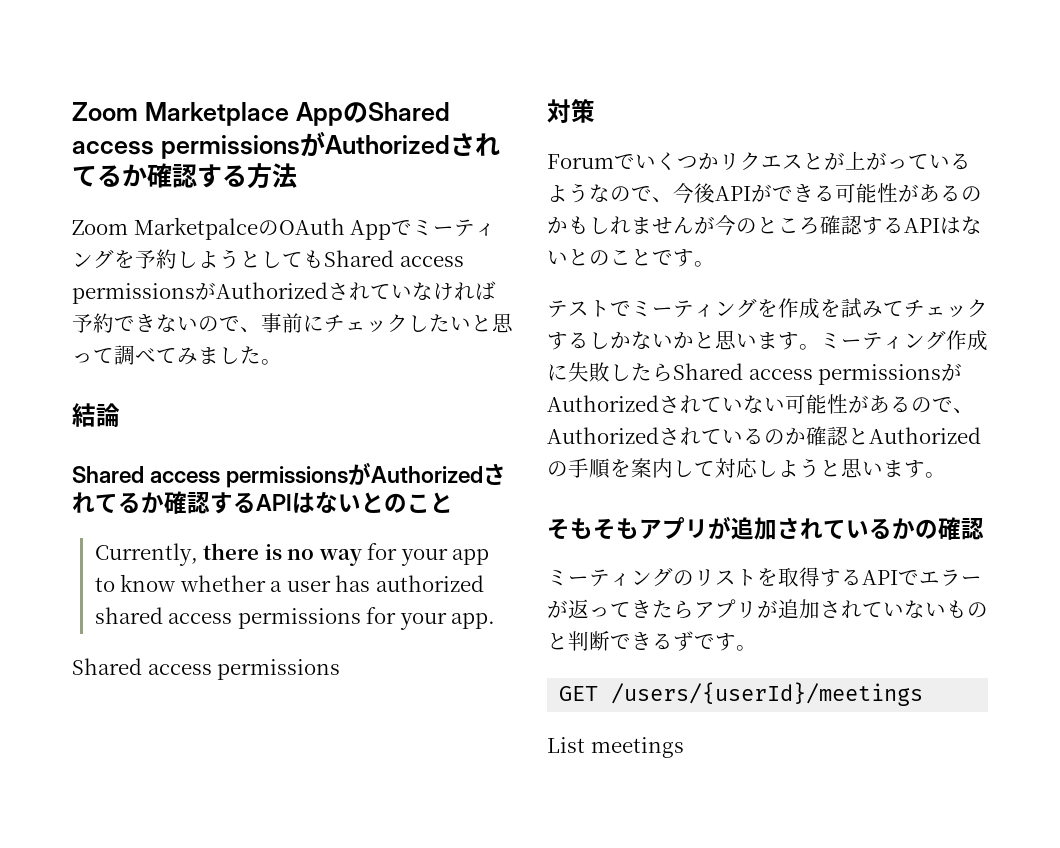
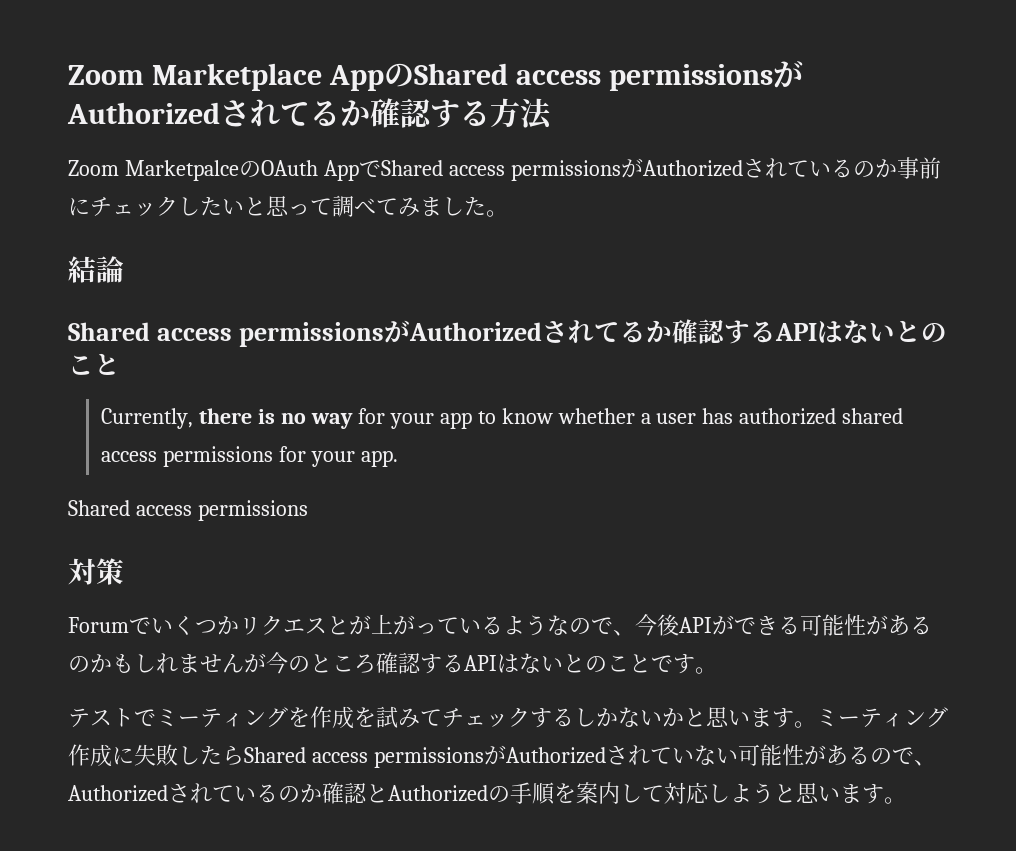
- Zoom MarketpalceのOAuth Appでミーティングを予約しようとしてもShared access permissionsがAuthorizedされていなければ予約できないので、事前にチェックしたいと思って調べてみました。
+ Zoom MarketpalceのOAuth AppでShared access permissionsがAuthorizedされているのか事前にチェックしたいと思って調べてみました。
- そもそもアプリが追加されているかの確認
- ミーティングのリストを取得するAPIでエラーが返ってきたらアプリが追加されていないものと判断できるずです。
- GET /users/{userId}/meetings
- List meetings

